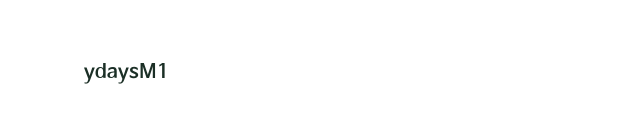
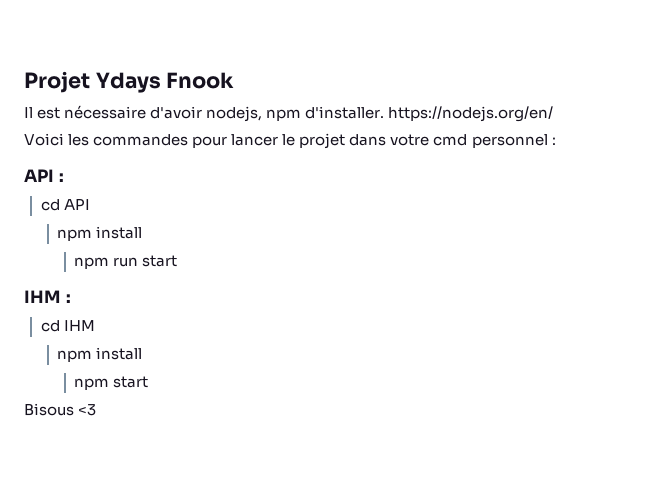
- ydaysM1
+ Projet Ydays Fnook
+ Il est nécessaire d'avoir nodejs, npm d'installer. https://nodejs.org/en/
+ Voici les commandes pour lancer le projet dans votre cmd personnel :
+ API :
+ cd API
+ npm install
+ npm run start
+ IHM :
+ cd IHM
+ npm install
+ npm start
+ Bisous <3

